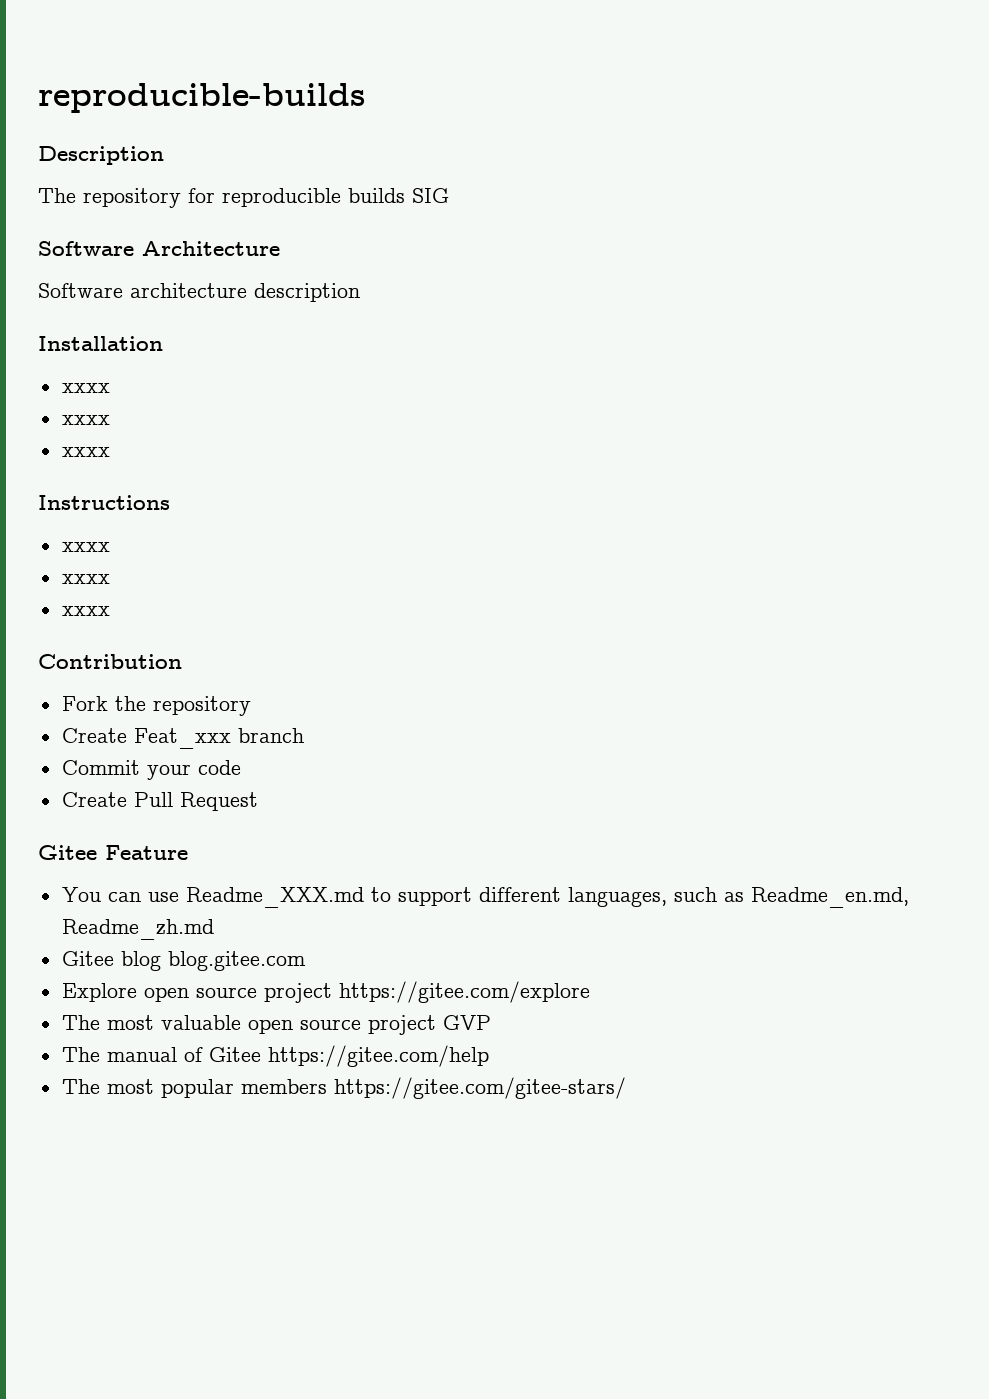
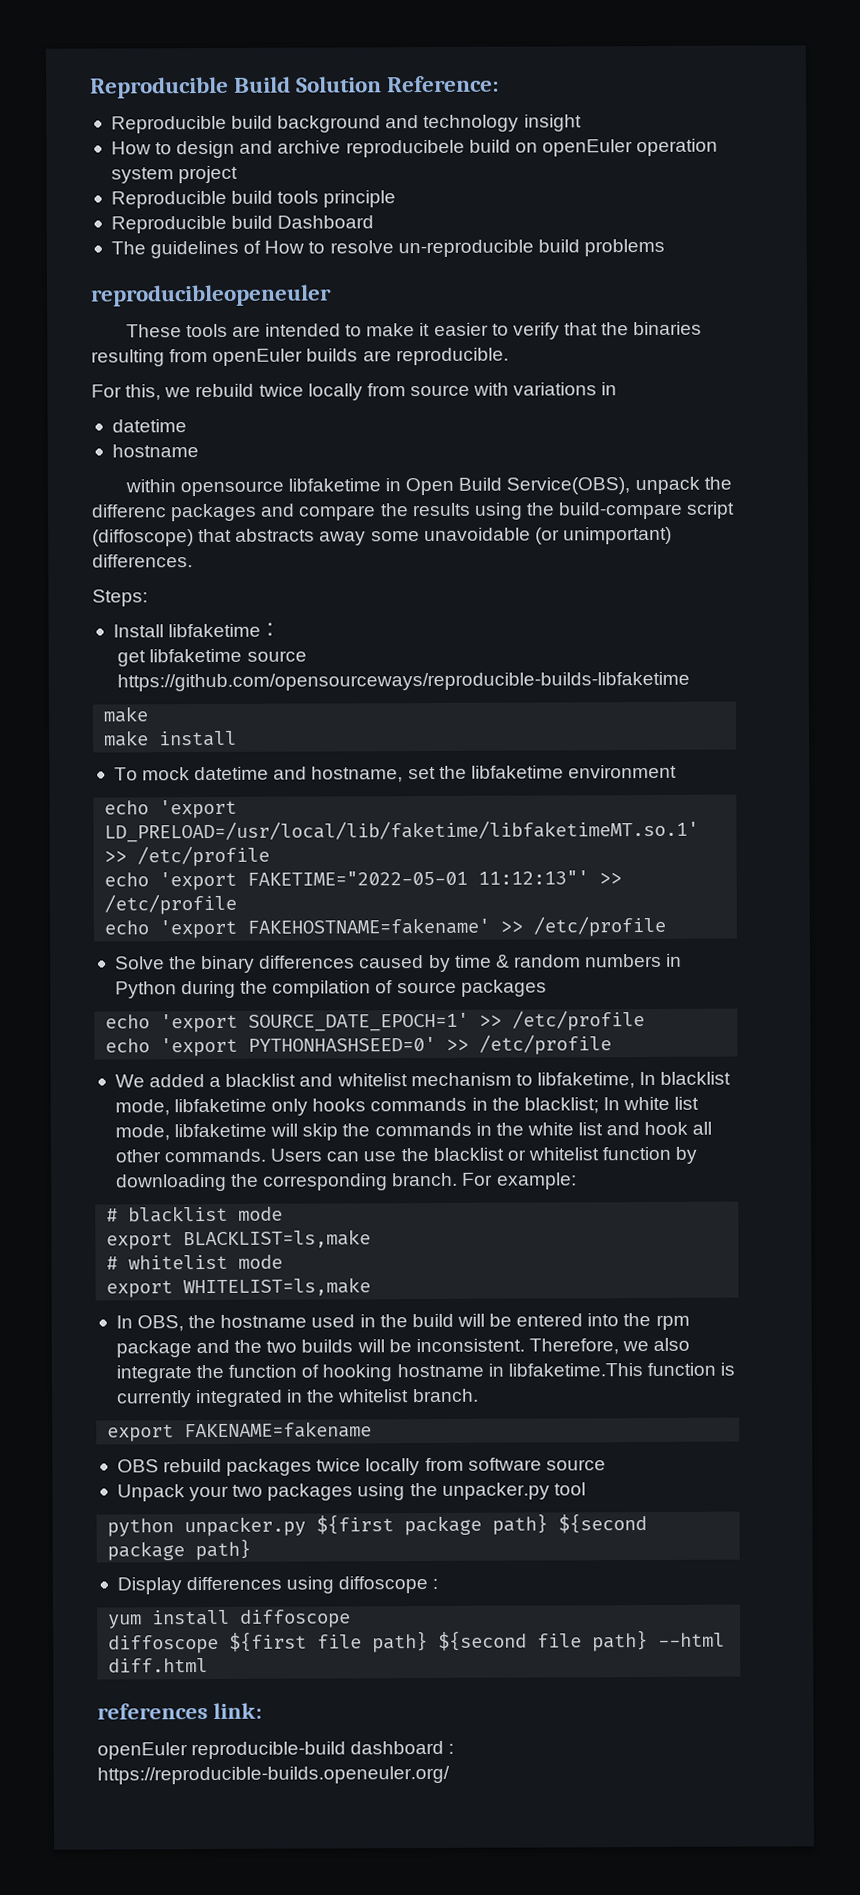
- reproducible-builds
- Description
- The repository for reproducible builds SIG
- Software Architecture
- Software architecture description
- Installation
- xxxx
- xxxx
- xxxx
- Instructions
- xxxx
- xxxx
- xxxx
- Contribution
- Fork the repository
- Create Feat_xxx branch
- Commit your code
- Create Pull Request
- Gitee Feature
- You can use Readme_XXX.md to support different languages, such as Readme_en.md, Readme_zh.md
- Gitee blog blog.gitee.com
- Explore open source project https://gitee.com/explore
- The most valuable open source project GVP
- The manual of Gitee https://gitee.com/help
- The most popular members https://gitee.com/gitee-stars/
+ Reproducible Build Solution Reference:
+ Reproducible build background and technology insight
+ How to design and archive reproducibele build on openEuler operation system project
+ Reproducible build tools principle
+ Reproducible build Dashboard
+ The guidelines of How to resolve un-reproducible build problems
+ reproducibleopeneuler
+ These tools are intended to make it easier to verify that the binaries resulting from openEuler builds are reproducible.
+ For this, we rebuild twice locally from source with variations in
+ datetime
+ hostname
+ within opensource libfaketime in Open Build Service(OBS), unpack the differenc packages and compare the results using the build-compare script (diffoscope) that abstracts away some unavoidable (or unimportant) differences.
+ Steps:
+ Install libfaketime：
+ get libfaketime source https://github.com/opensourceways/reproducible-builds-libfaketime
+ make
+ make install
+ To mock datetime and hostname, set the libfaketime environment
+ echo 'export LD_PRELOAD=/usr/local/lib/faketime/libfaketimeMT.so.1' >> /etc/profile
+ echo 'export FAKETIME="2022-05-01 11:12:13"' >> /etc/profile
+ echo 'export FAKEHOSTNAME=fakename' >> /etc/profile
+ Solve the binary differences caused by time & random numbers in Python during the compilation of source packages
+ echo 'export SOURCE_DATE_EPOCH=1' >> /etc/profile
+ echo 'export PYTHONHASHSEED=0' >> /etc/profile
+ We added a blacklist and whitelist mechanism to libfaketime, In blacklist mode, libfaketime only hooks commands in the blacklist; In white list mode, libfaketime will skip the commands in the white list and hook all other commands. Users can use the blacklist or whitelist function by downloading the corresponding branch. For example:
+ # blacklist mode
+ export BLACKLIST=ls,make
+ # whitelist mode
+ export WHITELIST=ls,make
+ In OBS, the hostname used in the build will be entered into the rpm package and the two builds will be inconsistent. Therefore, we also integrate the function of hooking hostname in libfaketime.This function is currently integrated in the whitelist branch.
+ export FAKENAME=fakename
+ OBS rebuild packages twice locally from software source
+ Unpack your two packages using the unpacker.py tool
+ python unpacker.py ${first package path} ${second package path}
+ Display differences using diffoscope :
+ yum install diffoscope
+ diffoscope ${first file path} ${second file path} --html diff.html
+ references link:
+ openEuler reproducible-build dashboard : https://reproducible-builds.openeuler.org/

